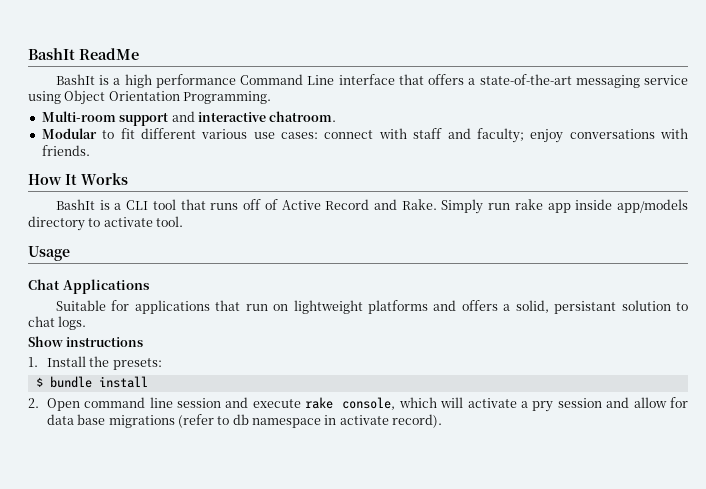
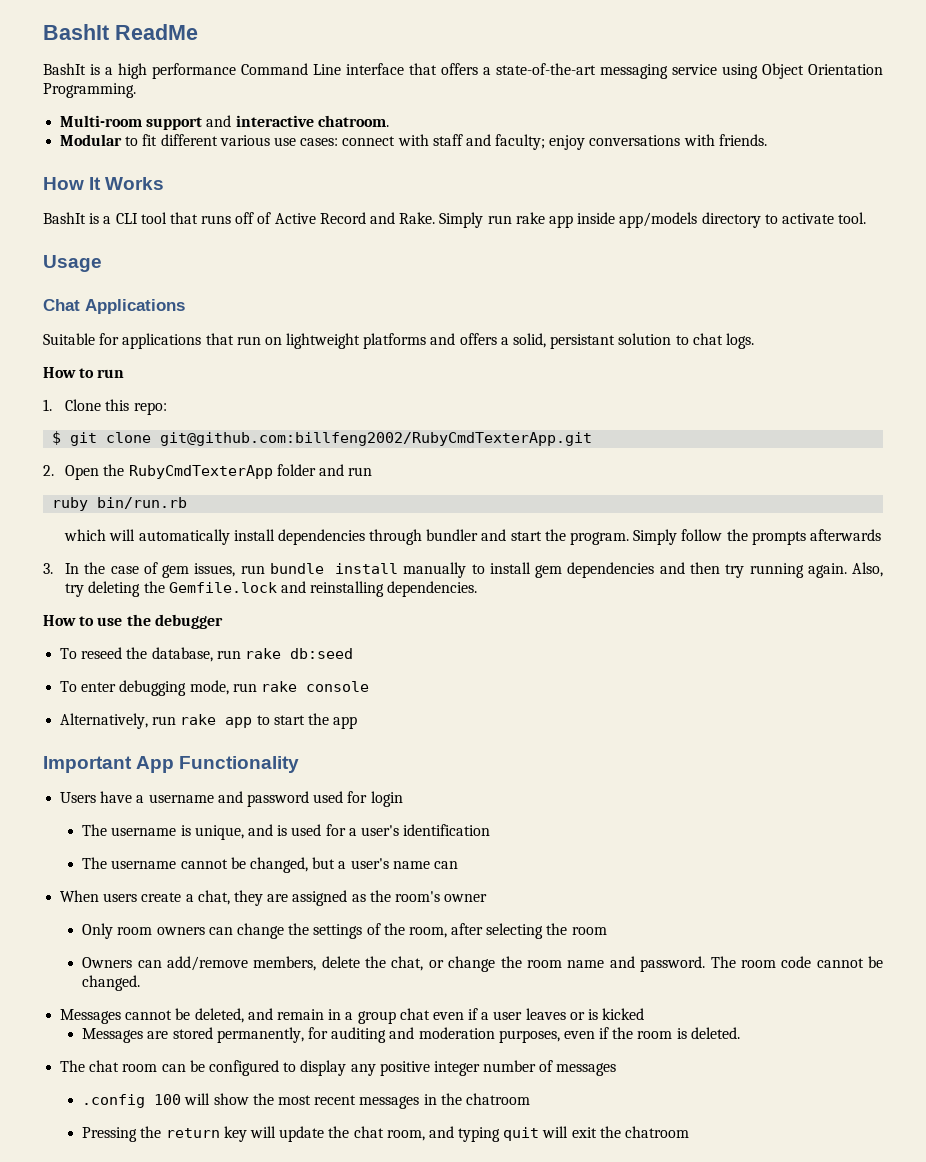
- Show instructions
- 1. Install the presets:
- $ bundle install
- 2. Open command line session and execute rake console, which will activate a pry session and allow for data base migrations (refer to db namespace in activate record).
+ How to run
+ 1. Clone this repo:
+ $ git clone git@github.com:billfeng2002/RubyCmdTexterApp.git
+ 2. Open the RubyCmdTexterApp folder and run
+ ruby bin/run.rb
+ which will automatically install dependencies through bundler and start the program. Simply follow the prompts afterwards
+ 3. In the case of gem issues, run bundle install manually to install gem dependencies and then try running again. Also, try deleting the Gemfile.lock and reinstalling dependencies.
+ How to use the debugger
+ To reseed the database, run rake db:seed
+ To enter debugging mode, run rake console
+ Alternatively, run rake app to start the app
+ Important App Functionality
+ Users have a username and password used for login
+ The username is unique, and is used for a user's identification
+ The username cannot be changed, but a user's name can
+ When users create a chat, they are assigned as the room's owner
+ Only room owners can change the settings of the room, after selecting the room
+ Owners can add/remove members, delete the chat, or change the room name and password. The room code cannot be changed.
+ Messages cannot be deleted, and remain in a group chat even if a user leaves or is kicked
+ Messages are stored permanently, for auditing and moderation purposes, even if the room is deleted.
+ The chat room can be configured to display any positive integer number of messages
+ .config 100 will show the most recent messages in the chatroom
+ Pressing the return key will update the chat room, and typing quit will exit the chatroom

